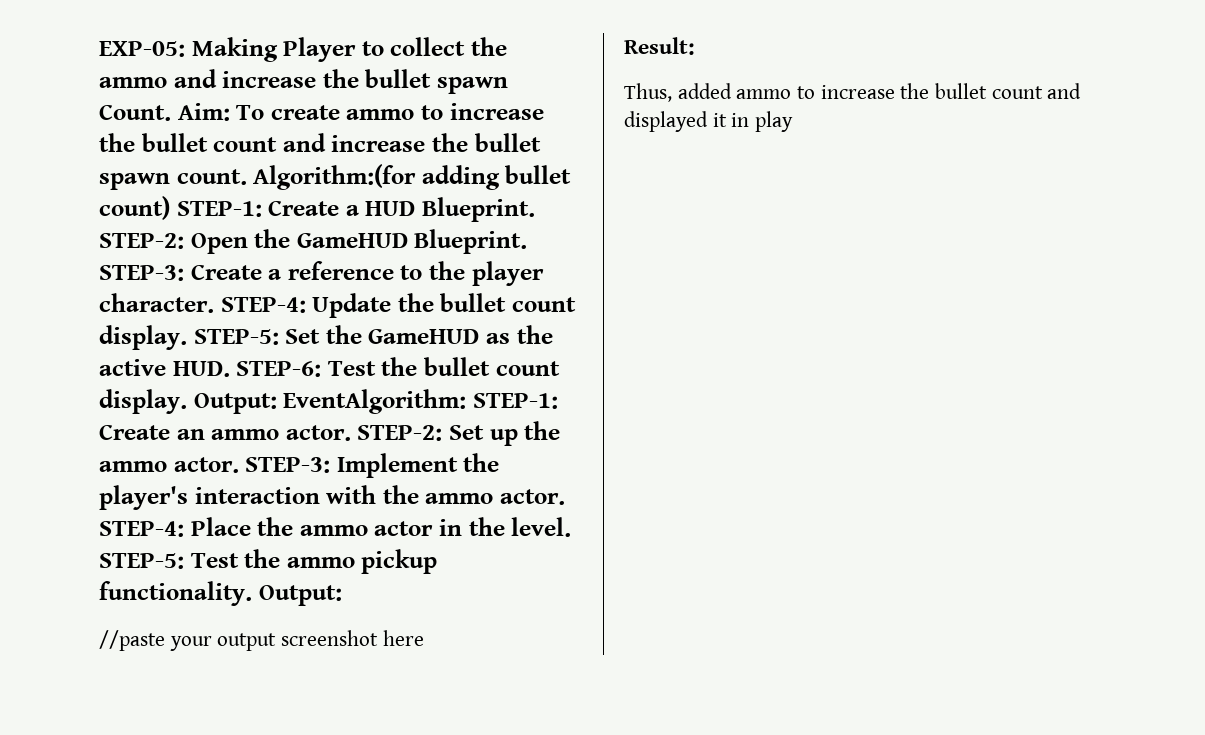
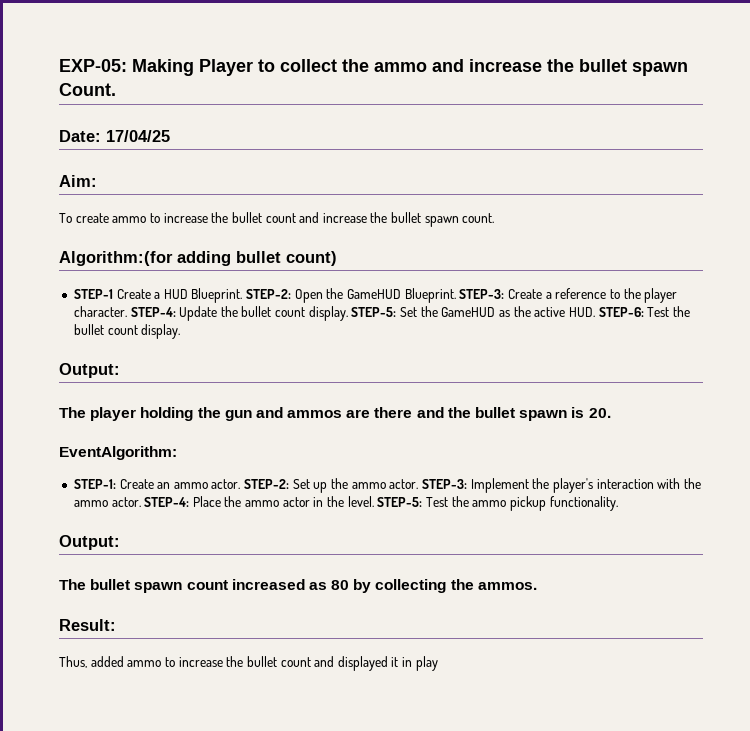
- EXP-05: Making Player to collect the ammo and increase the bullet spawn Count. Aim: To create ammo to increase the bullet count and increase the bullet spawn count. Algorithm:(for adding bullet count) STEP-1: Create a HUD Blueprint.
+ EXP-05: Making Player to collect the ammo and increase the bullet spawn Count.
+ Date: 17/04/25
+ Aim:
+ To create ammo to increase the bullet count and increase the bullet spawn count.
+ Algorithm:(for adding bullet count)
+ STEP-1 Create a HUD Blueprint.
- STEP-5: Set the GameHUD as the active HUD. STEP-6: Test the bullet count display. Output: EventAlgorithm: STEP-1: Create an ammo actor.
+ STEP-5: Set the GameHUD as the active HUD. STEP-6: Test the bullet count display.
+ Output:
+ The player holding the gun and ammos are there and the bullet spawn is 20.
+ EventAlgorithm:
+ STEP-1: Create an ammo actor.
- STEP-5: Test the ammo pickup functionality. Output:
- //paste your output screenshot here
+ STEP-5: Test the ammo pickup functionality.
+ Output:
+ The bullet spawn count increased as 80 by collecting the ammos.

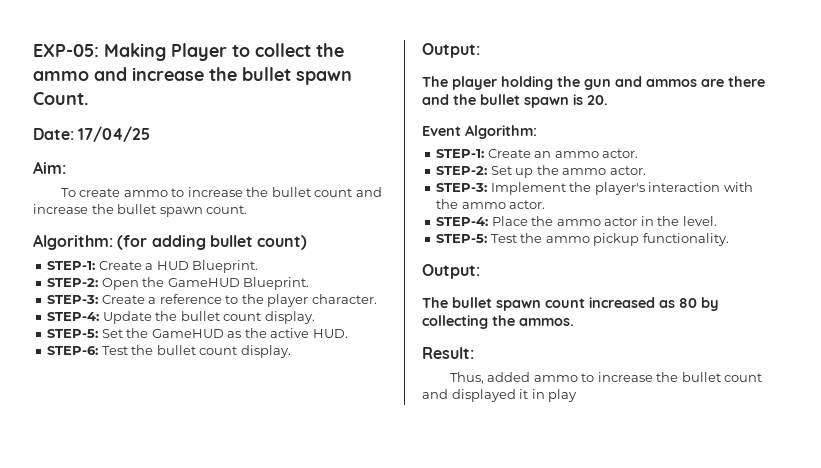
- Algorithm:(for adding bullet count)
+ Algorithm: (for adding bullet count)
- STEP-1 Create a HUD Blueprint. STEP-2: Open the GameHUD Blueprint. STEP-3: Create a reference to the player character. STEP-4: Update the bullet count display. STEP-5: Set the GameHUD as the active HUD. STEP-6: Test the bullet count display.
+ STEP-1: Create a HUD Blueprint.
+ STEP-2: Open the GameHUD Blueprint.
+ STEP-3: Create a reference to the player character.
+ STEP-4: Update the bullet count display.
+ STEP-5: Set the GameHUD as the active HUD.
+ STEP-6: Test the bullet count display.
- EventAlgorithm:
+ Event Algorithm:
- STEP-1: Create an ammo actor. STEP-2: Set up the ammo actor. STEP-3: Implement the player's interaction with the ammo actor. STEP-4: Place the ammo actor in the level. STEP-5: Test the ammo pickup functionality.
+ STEP-1: Create an ammo actor.
+ STEP-2: Set up the ammo actor.
+ STEP-3: Implement the player's interaction with the ammo actor.
+ STEP-4: Place the ammo actor in the level.
+ STEP-5: Test the ammo pickup functionality.

